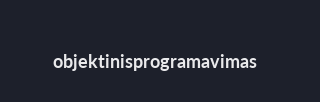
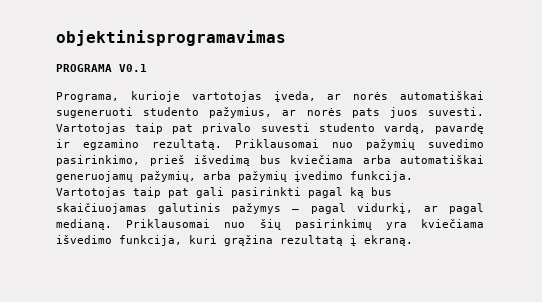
+ PROGRAMA V0.1
+ Programa, kurioje vartotojas įveda, ar norės automatiškai sugeneruoti studento pažymius, ar norės pats juos suvesti. Vartotojas taip pat privalo suvesti studento vardą, pavardę ir egzamino rezultatą. Priklausomai nuo pažymių suvedimo pasirinkimo, prieš išvedimą bus kviečiama arba automatiškai generuojamų pažymių, arba pažymių įvedimo funkcija. Vartotojas taip pat gali pasirinkti pagal ką bus skaičiuojamas galutinis pažymys – pagal vidurkį, ar pagal medianą. Priklausomai nuo šių pasirinkimų yra kviečiama išvedimo funkcija, kuri grąžina rezultatą į ekraną.

